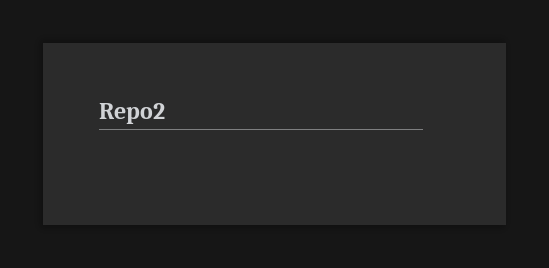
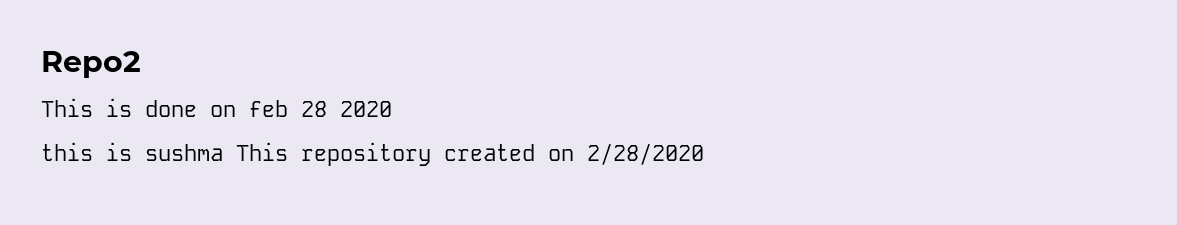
+ This is done on feb 28 2020
+ this is sushma This repository created on 2/28/2020

